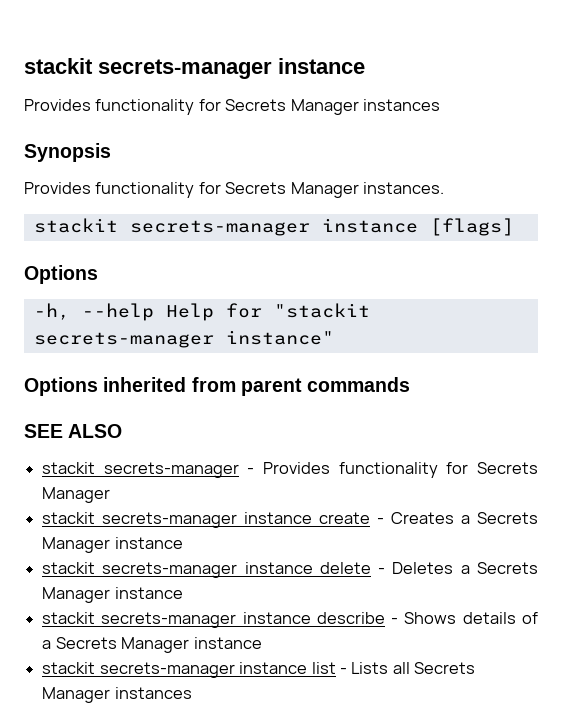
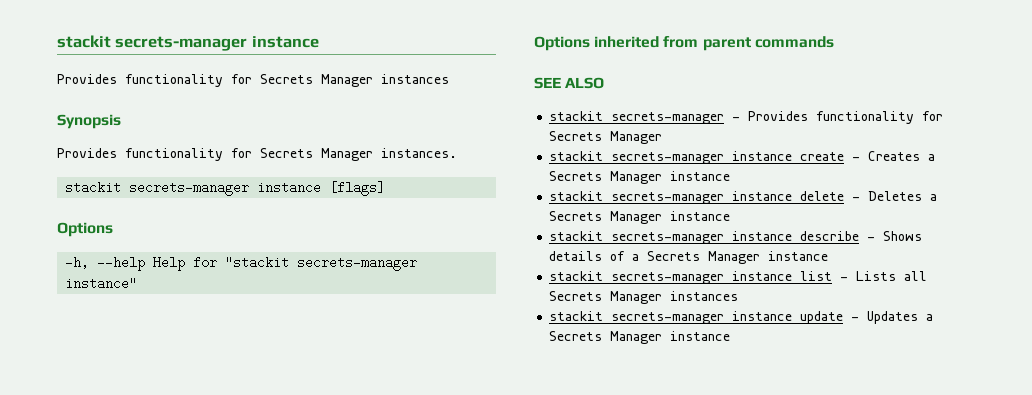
+ stackit secrets-manager instance update - Updates a Secrets Manager instance

